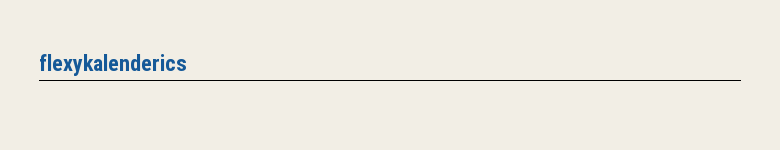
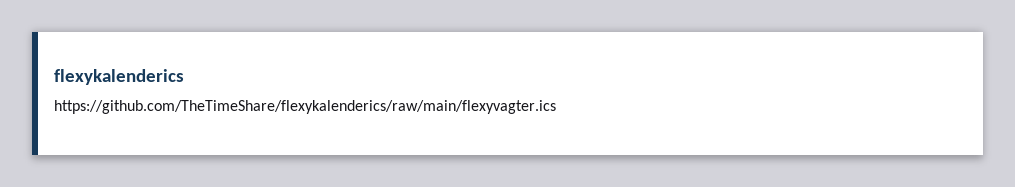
+ https://github.com/TheTimeShare/flexykalenderics/raw/main/flexyvagter.ics

